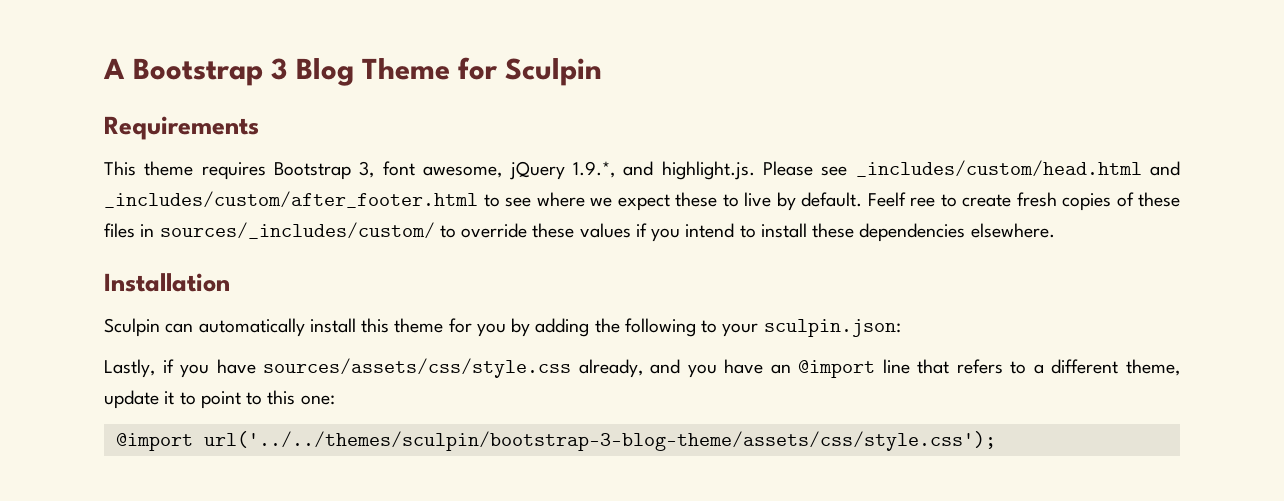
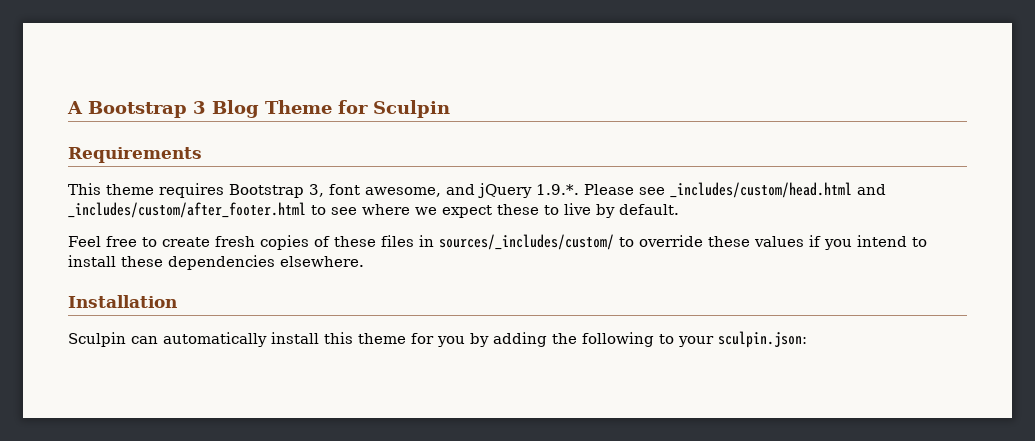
- This theme requires Bootstrap 3, font awesome, jQuery 1.9.*, and highlight.js. Please see _includes/custom/head.html and _includes/custom/after_footer.html to see where we expect these to live by default. Feelf ree to create fresh copies of these files in sources/_includes/custom/ to override these values if you intend to install these dependencies elsewhere.
+ This theme requires Bootstrap 3, font awesome, and jQuery 1.9.*. Please see _includes/custom/head.html and _includes/custom/after_footer.html to see where we expect these to live by default.
+ Feel free to create fresh copies of these files in sources/_includes/custom/ to override these values if you intend to install these dependencies elsewhere.
- Lastly, if you have sources/assets/css/style.css already, and you have an @import line that refers to a different theme, update it to point to this one:
- @import url('../../themes/sculpin/bootstrap-3-blog-theme/assets/css/style.css');

